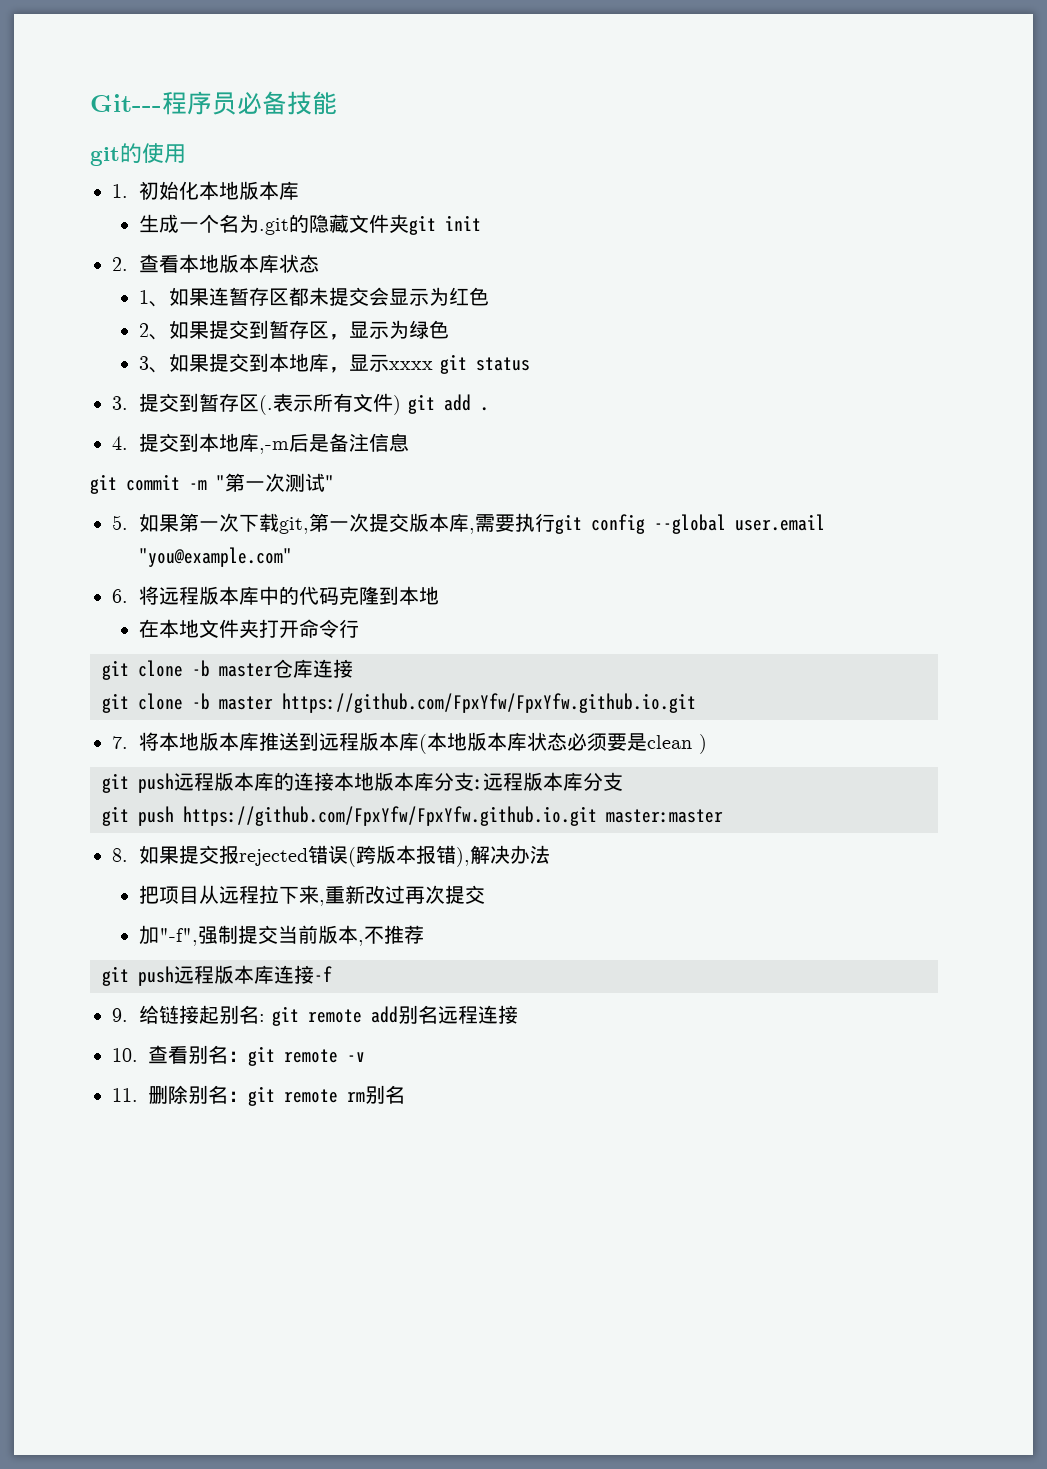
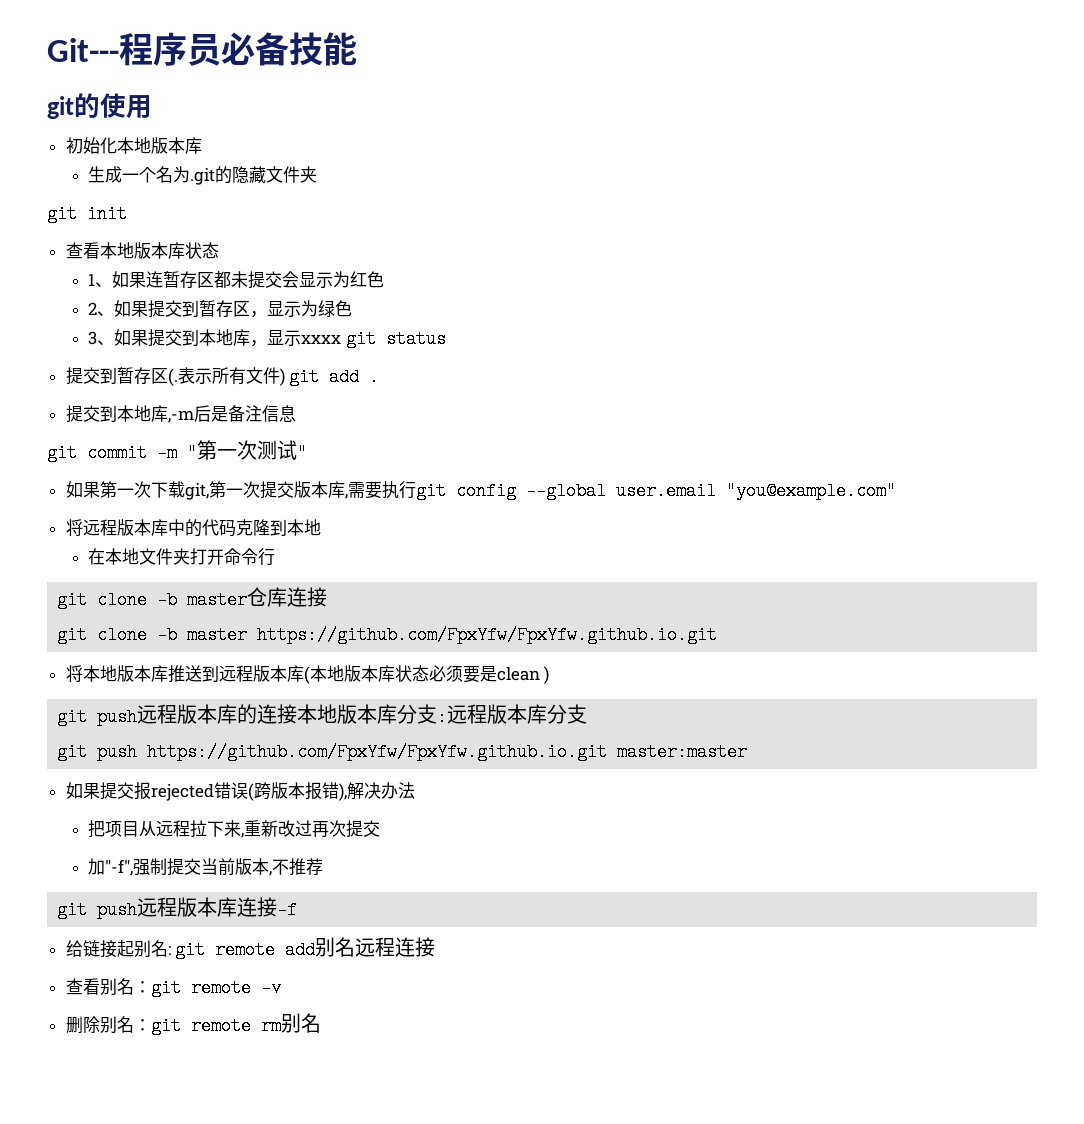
- 1.初始化本地版本库
+ 初始化本地版本库
- 生成一个名为.git的隐藏文件夹git init
+ 生成一个名为.git的隐藏文件夹
+ git init
- 2.查看本地版本库状态
+ 查看本地版本库状态
- 3.提交到暂存区(.
+ 提交到暂存区(.
- 4.提交到本地库,-m后是备注信息
+ 提交到本地库,-m后是备注信息
- 5.如果第一次下载git,第一次提交版本库,需要执行git config --global user.email "you@example.com"
+ 如果第一次下载git,第一次提交版本库,需要执行git config --global user.email "you@example.com"
- 6.将远程版本库中的代码克隆到本地
+ 将远程版本库中的代码克隆到本地
- 7.将本地版本库推送到远程版本库(本地版本库状态必须要是clean )
+ 将本地版本库推送到远程版本库(本地版本库状态必须要是clean )
- 8.如果提交报rejected错误(跨版本报错),解决办法
+ 如果提交报rejected错误(跨版本报错),解决办法
- 9.给链接起别名: git remote add别名远程连接
+ 给链接起别名: git remote add别名远程连接
- 10.查看别名：git remote -v
+ 查看别名：git remote -v
- 11.删除别名：git remote rm别名
+ 删除别名：git remote rm别名

